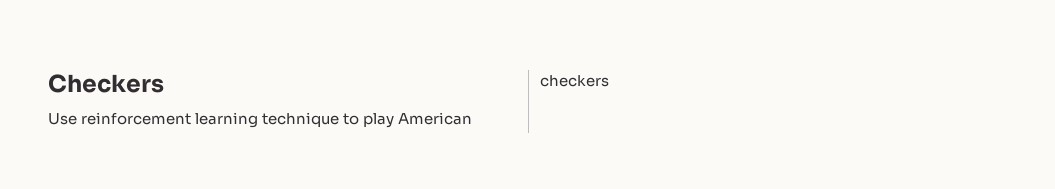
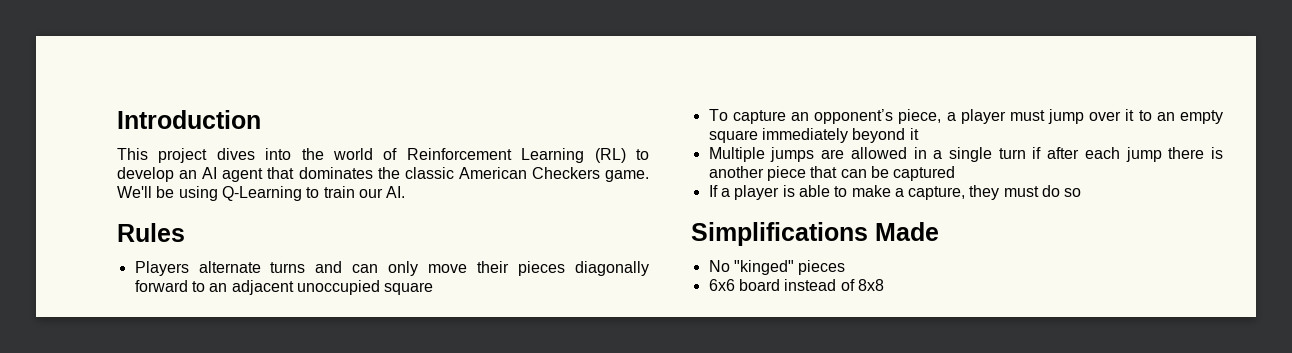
- Checkers
- Use reinforcement learning technique to play American checkers
+ Introduction
+ This project dives into the world of Reinforcement Learning (RL) to develop an AI agent that dominates the classic American Checkers game. We'll be using Q-Learning to train our AI.
+ Rules
+ Players alternate turns and can only move their pieces diagonally forward to an adjacent unoccupied square
+ To capture an opponent’s piece, a player must jump over it to an empty square immediately beyond it
+ Multiple jumps are allowed in a single turn if after each jump there is another piece that can be captured
+ If a player is able to make a capture, they must do so
+ Simplifications Made
+ No "kinged" pieces
+ 6x6 board instead of 8x8

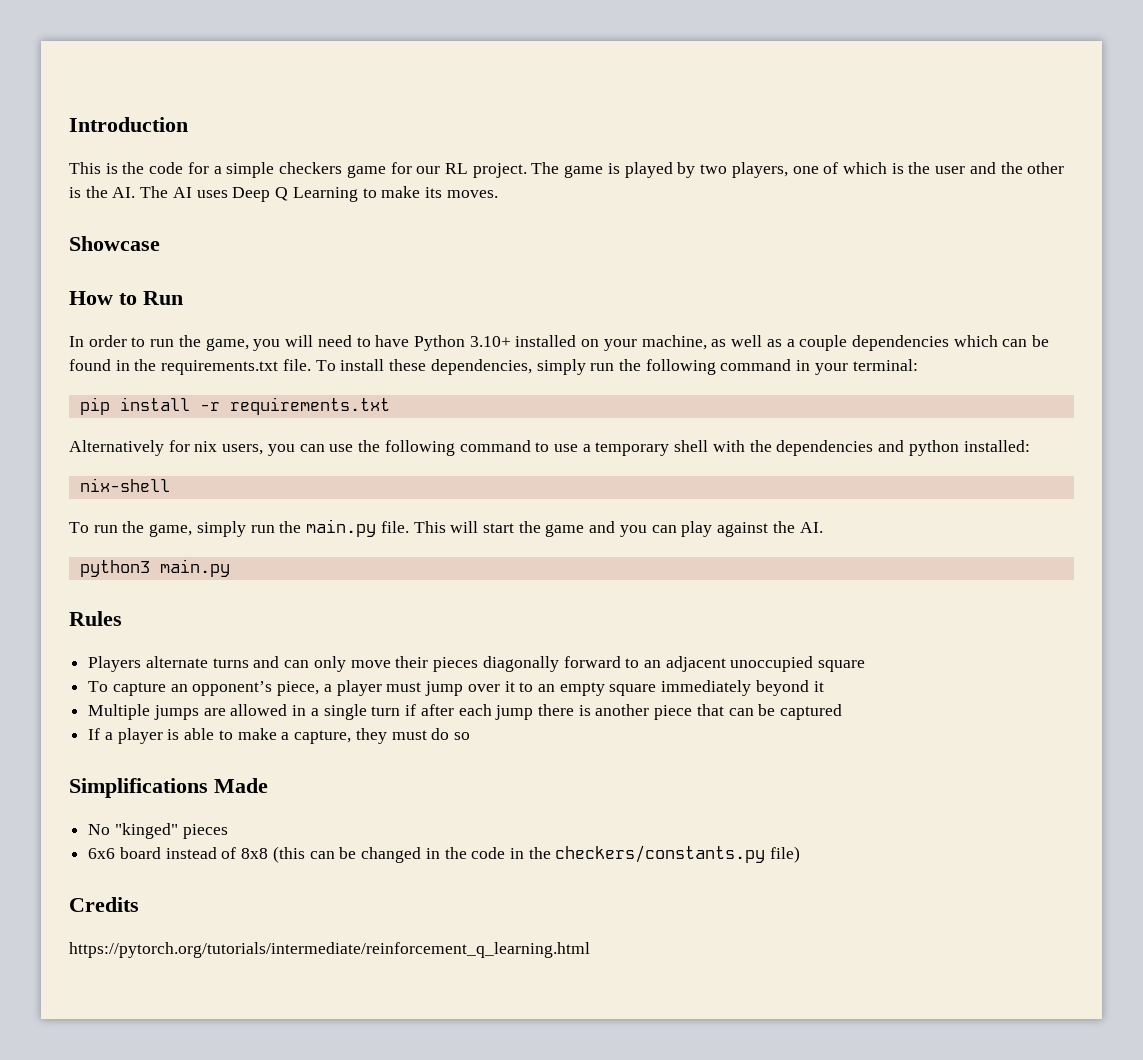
- This project dives into the world of Reinforcement Learning (RL) to develop an AI agent that dominates the classic American Checkers game. We'll be using Q-Learning to train our AI.
+ This is the code for a simple checkers game for our RL project. The game is played by two players, one of which is the user and the other is the AI. The AI uses Deep Q Learning to make its moves.
+ Showcase
+ How to Run
+ In order to run the game, you will need to have Python 3.10+ installed on your machine, as well as a couple dependencies which can be found in the requirements.txt file. To install these dependencies, simply run the following command in your terminal:
+ pip install -r requirements.txt
+ Alternatively for nix users, you can use the following command to use a temporary shell with the dependencies and python installed:
+ nix-shell
+ To run the game, simply run the main.py file. This will start the game and you can play against the AI.
+ python3 main.py
- 6x6 board instead of 8x8
+ 6x6 board instead of 8x8 (this can be changed in the code in the checkers/constants.py file)
+ Credits
+ https://pytorch.org/tutorials/intermediate/reinforcement_q_learning.html

